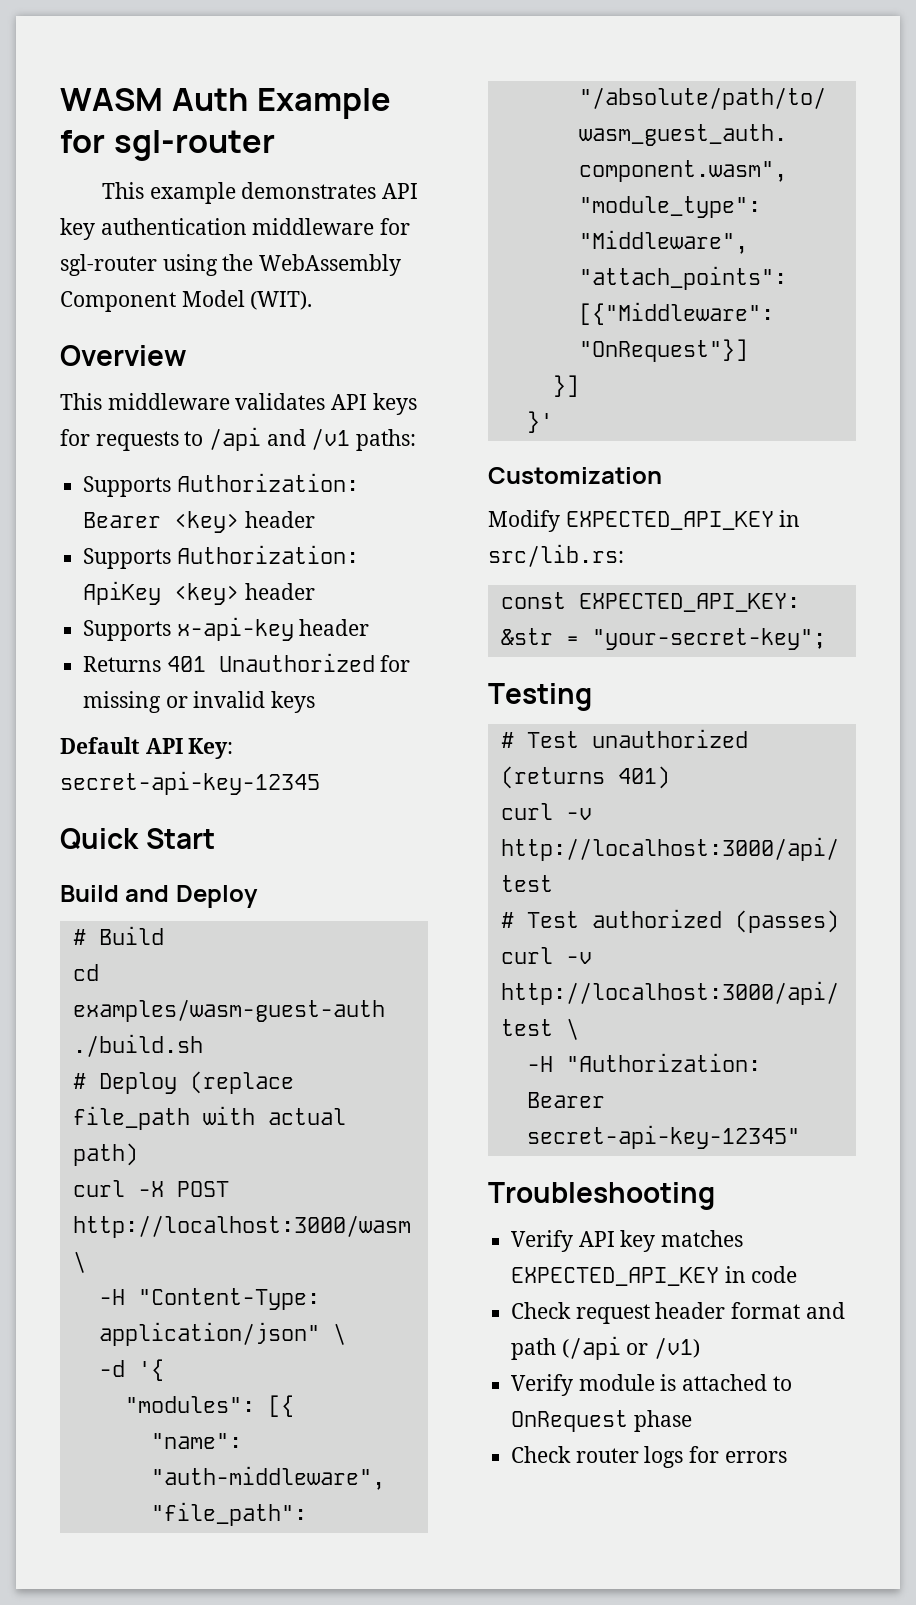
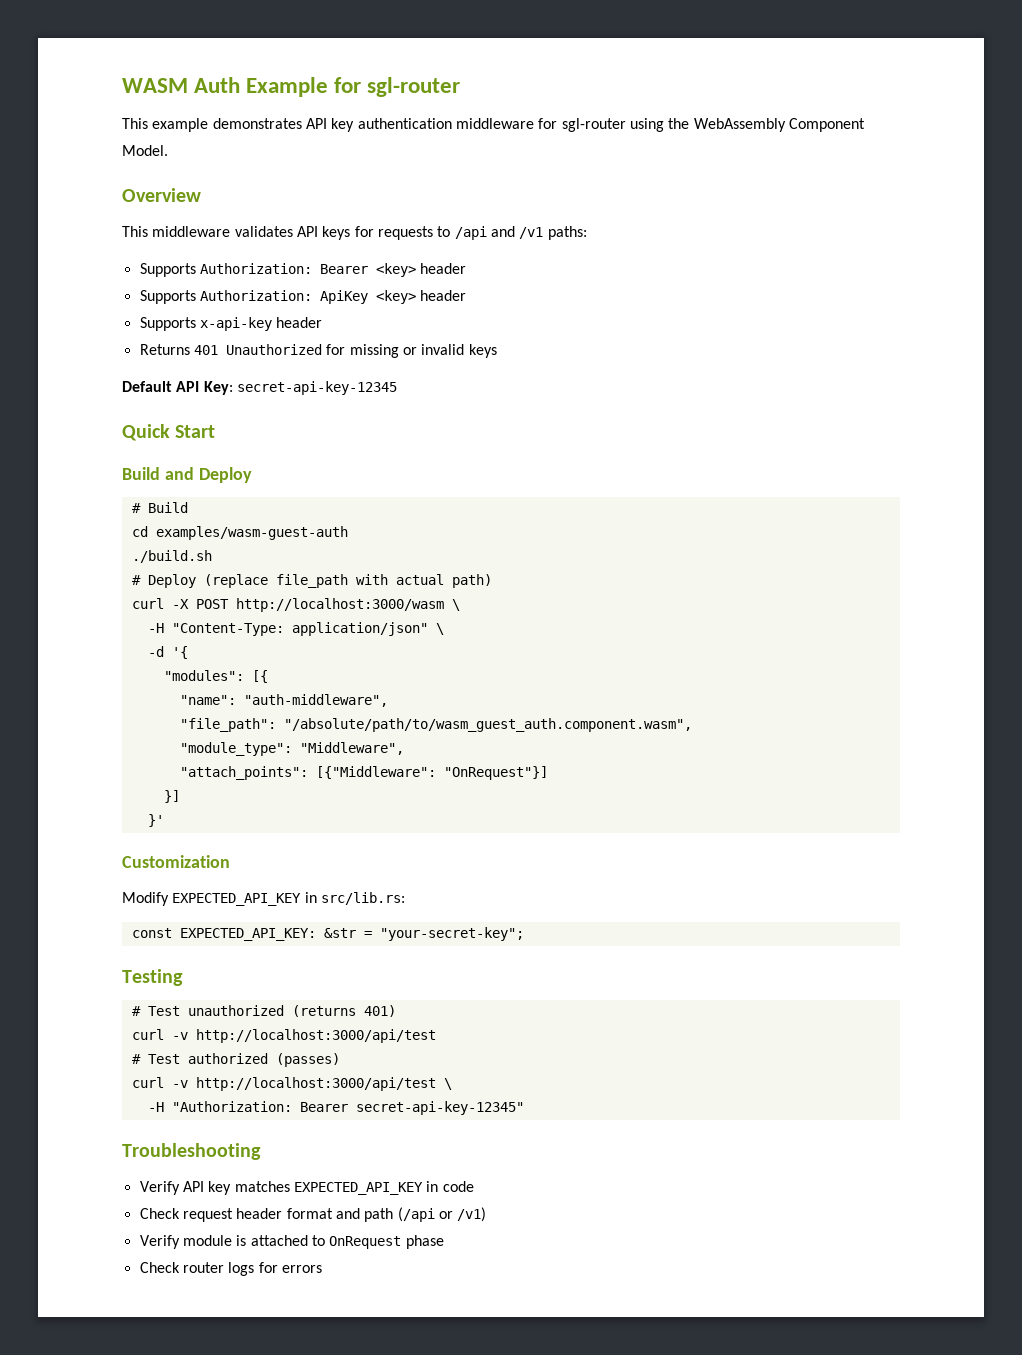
- This example demonstrates API key authentication middleware for sgl-router using the WebAssembly Component Model (WIT).
+ This example demonstrates API key authentication middleware for sgl-router using the WebAssembly Component Model.

